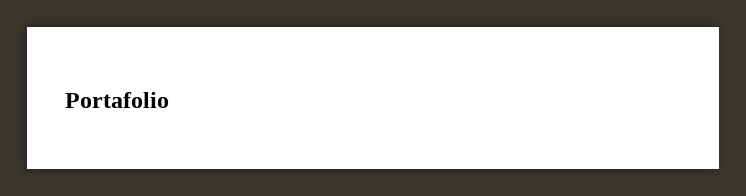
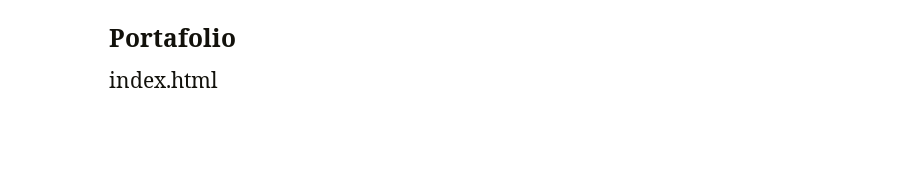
+ index.html

